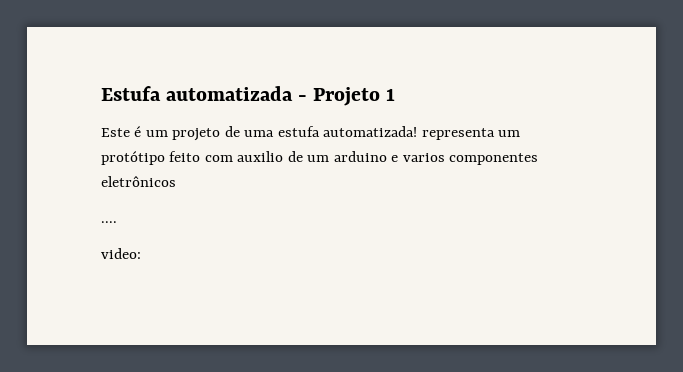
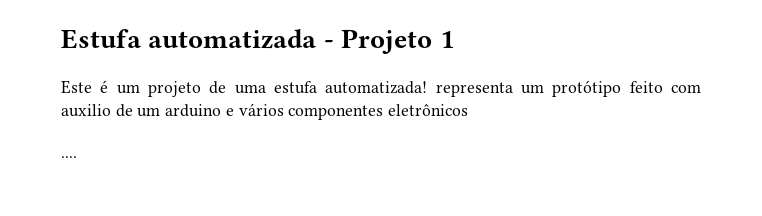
- Este é um projeto de uma estufa automatizada! representa um protótipo feito com auxilio de um arduino e varios componentes eletrônicos
+ Este é um projeto de uma estufa automatizada! representa um protótipo feito com auxilio de um arduino e vários componentes eletrônicos
- video:

